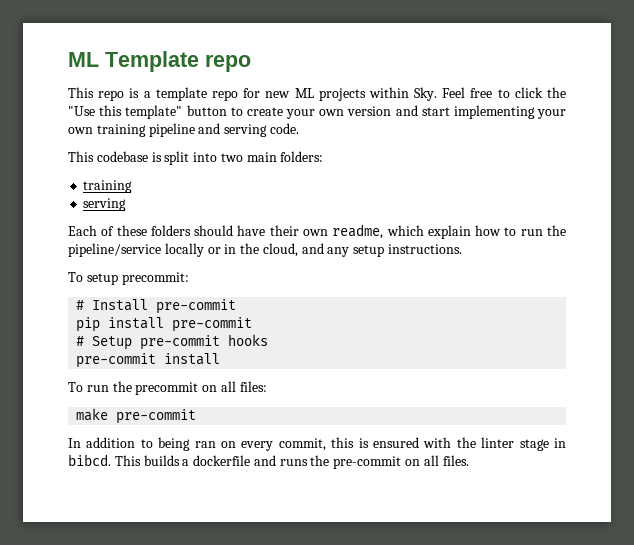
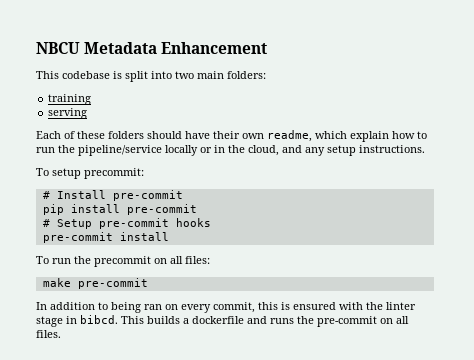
- ML Template repo
- This repo is a template repo for new ML projects within Sky. Feel free to click the "Use this template" button to create your own version and start implementing your own training pipeline and serving code.
+ NBCU Metadata Enhancement

